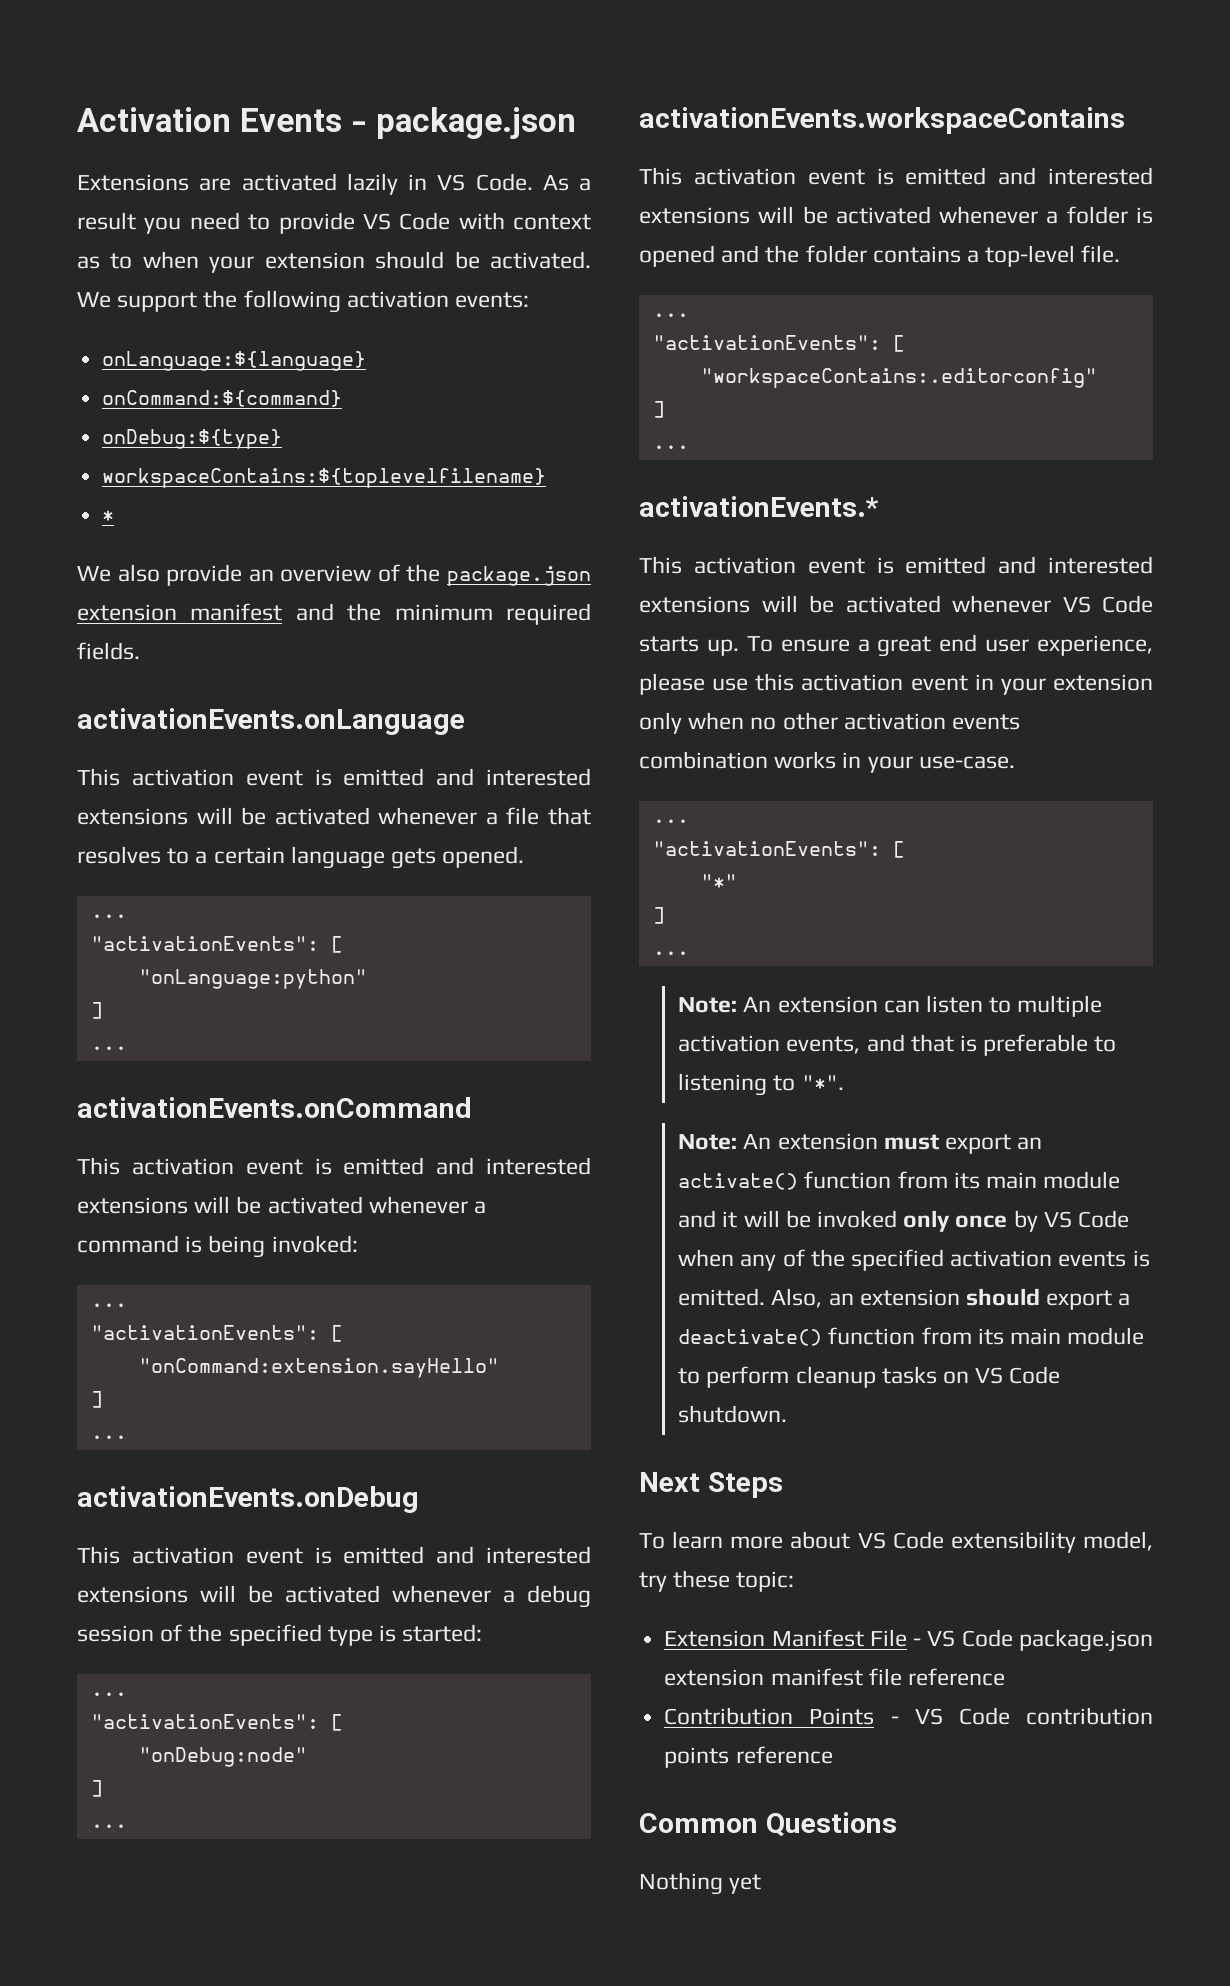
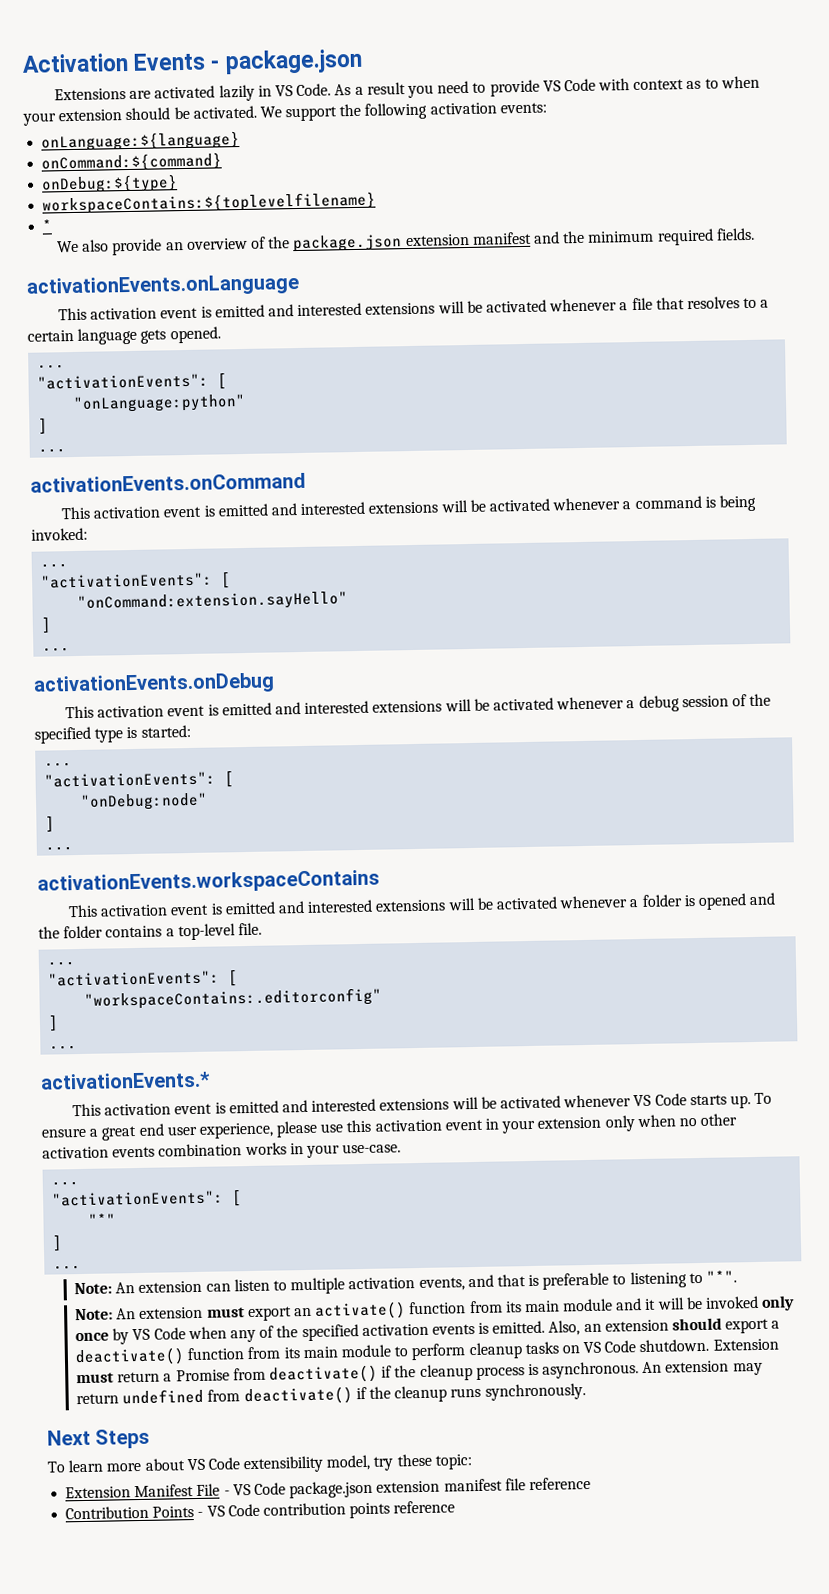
+ Extension must return a Promise from deactivate() if the cleanup process is asynchronous. An extension may return undefined from deactivate() if the cleanup runs synchronously.
- Common Questions
- Nothing yet

